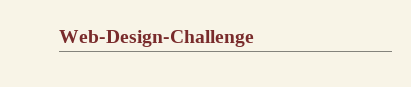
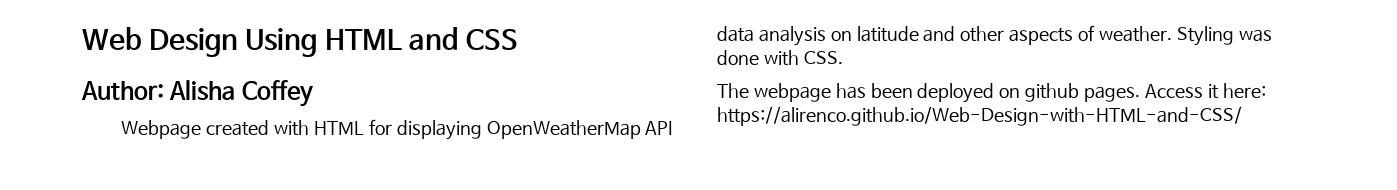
- Web-Design-Challenge
+ Web Design Using HTML and CSS
+ Author: Alisha Coffey
+ Webpage created with HTML for displaying OpenWeatherMap API data analysis on latitude and other aspects of weather. Styling was done with CSS.
+ The webpage has been deployed on github pages. Access it here: https://alirenco.github.io/Web-Design-with-HTML-and-CSS/

